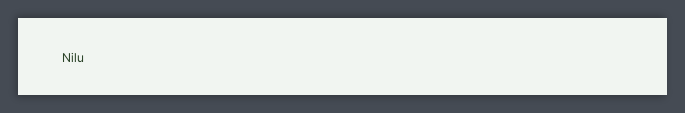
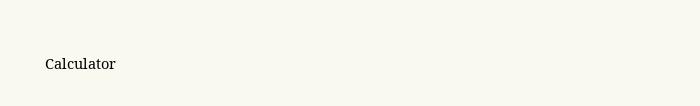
- Nilu
+ Calculator

